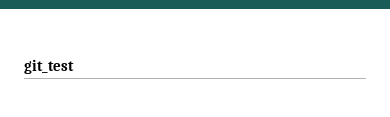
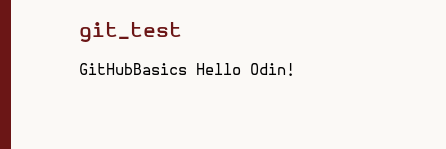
+ GitHubBasics Hello Odin!

